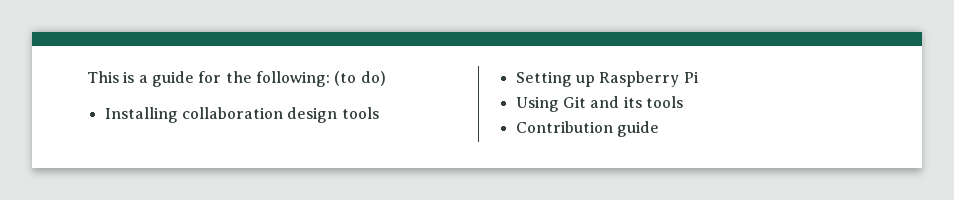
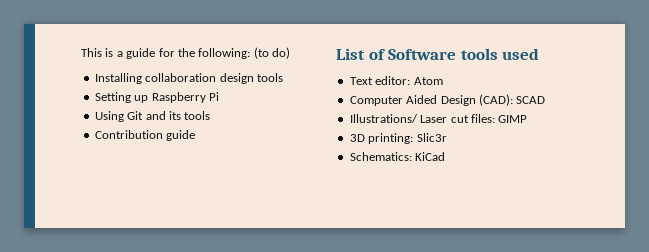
+ List of Software tools used
+ Text editor: Atom
+ Computer Aided Design (CAD): SCAD
+ Illustrations/ Laser cut files: GIMP
+ 3D printing: Slic3r
+ Schematics: KiCad

